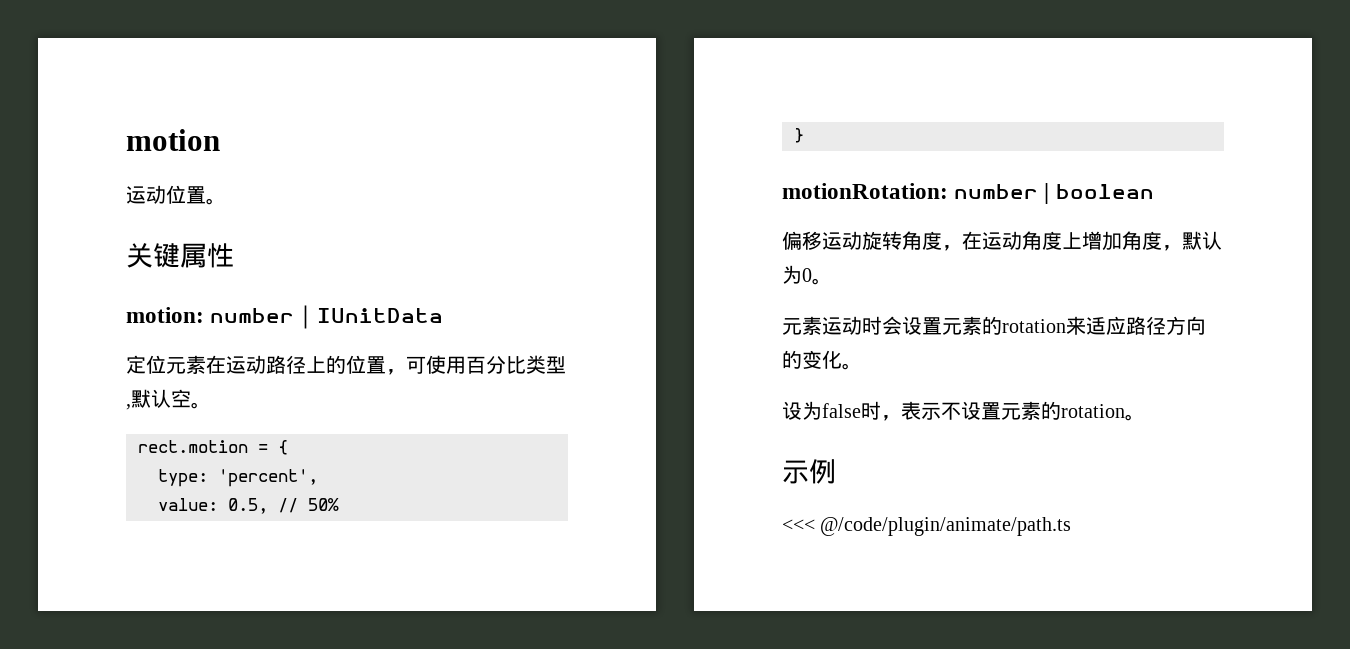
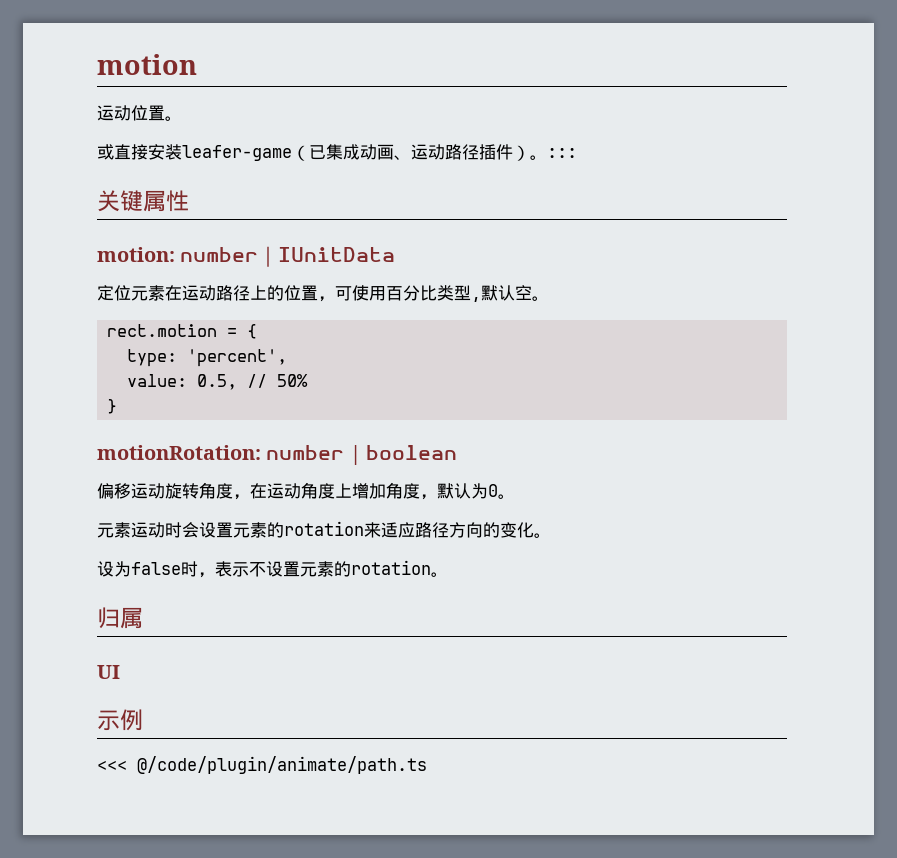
+ 或直接安装leafer-game（已集成动画、运动路径插件）。:::
+ 归属
+ UI

